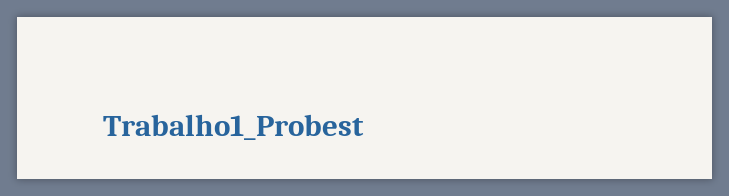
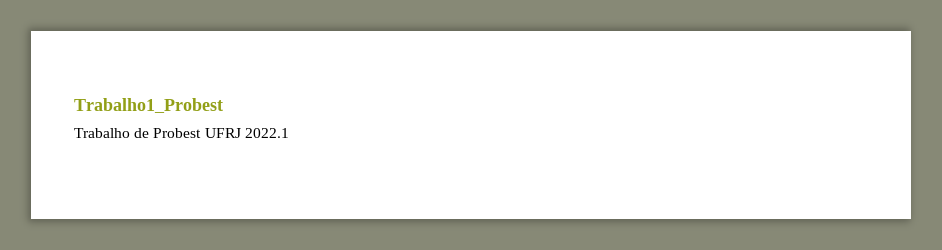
+ Trabalho de Probest UFRJ 2022.1

